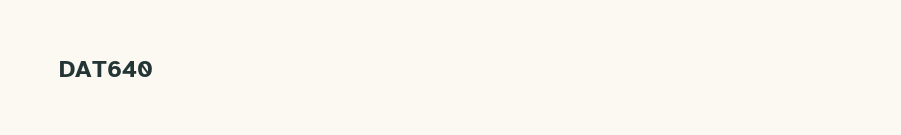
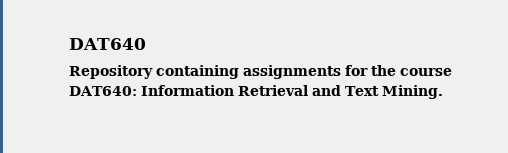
+ Repository containing assignments for the course DAT640: Information Retrieval and Text Mining.

